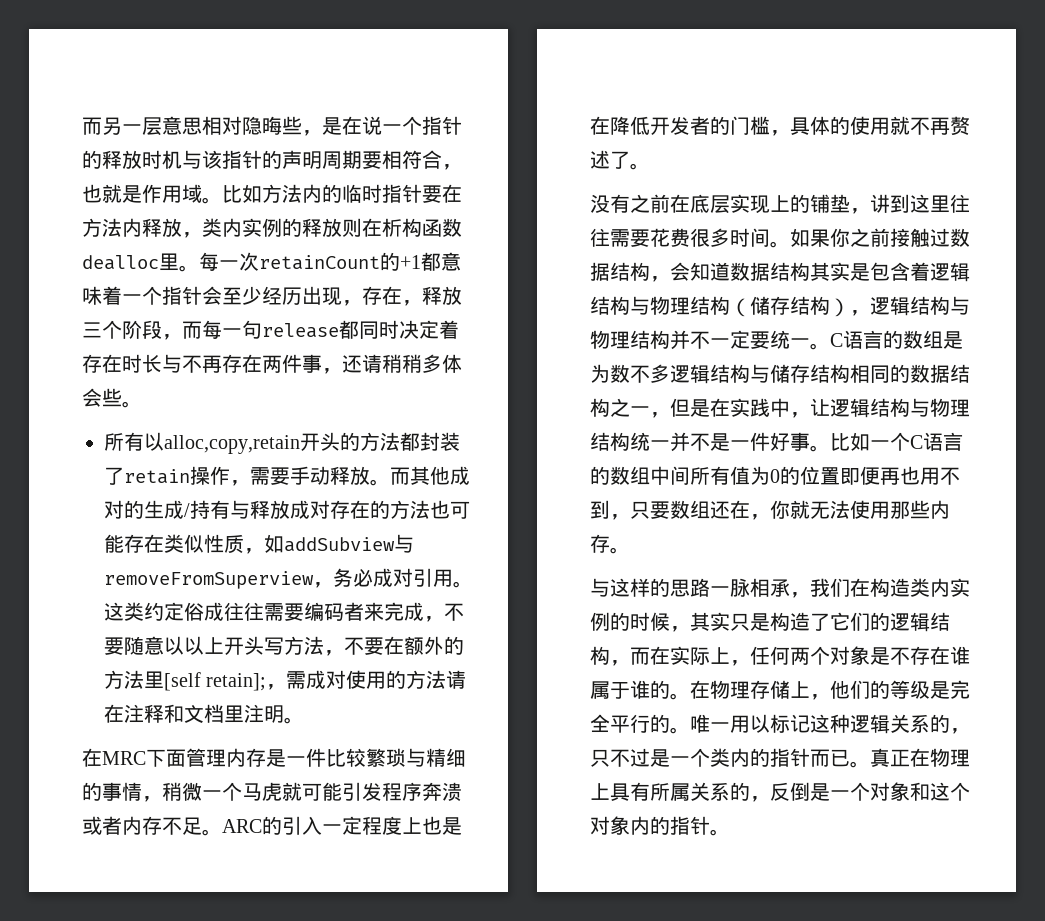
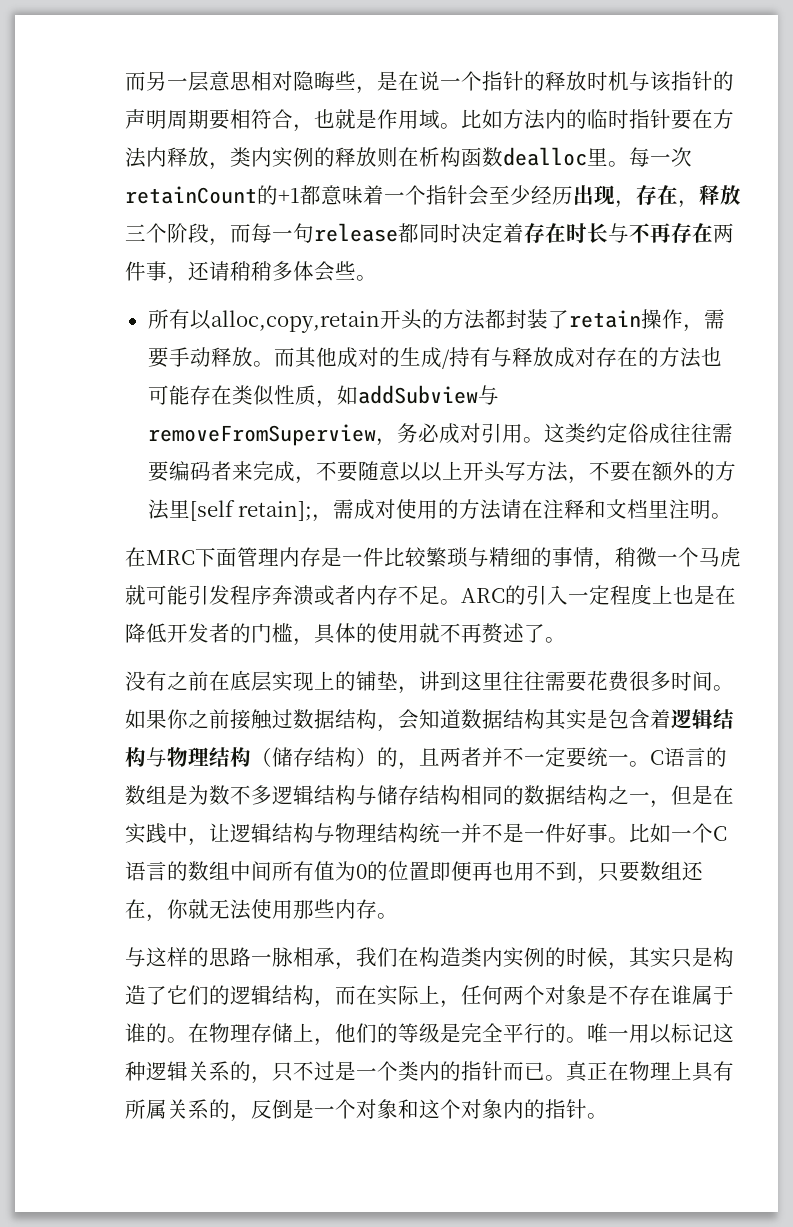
- 如果你之前接触过数据结构，会知道数据结构其实是包含着逻辑结构与物理结构（储存结构），逻辑结构与物理结构并不一定要统一。
+ 如果你之前接触过数据结构，会知道数据结构其实是包含着逻辑结构与物理结构（储存结构）的，且两者并不一定要统一。

